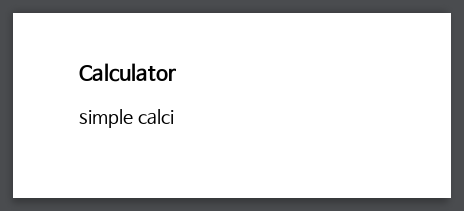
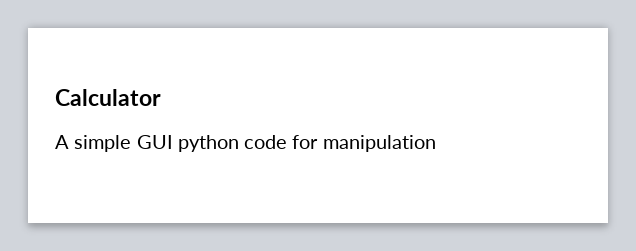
- simple calci
+ A simple GUI python code for manipulation

